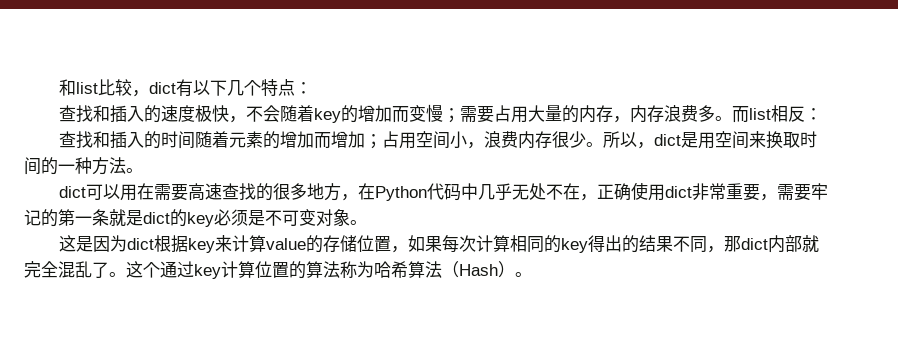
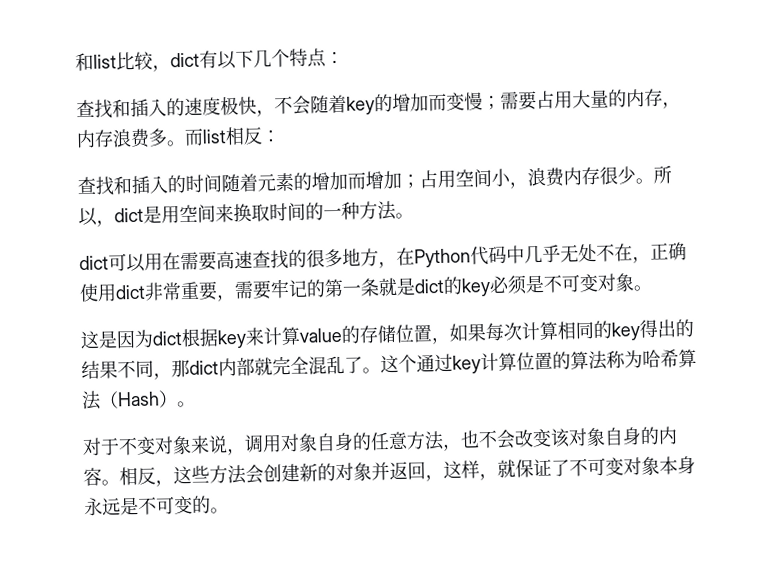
+ 对于不变对象来说，调用对象自身的任意方法，也不会改变该对象自身的内容。相反，这些方法会创建新的对象并返回，这样，就保证了不可变对象本身永远是不可变的。

